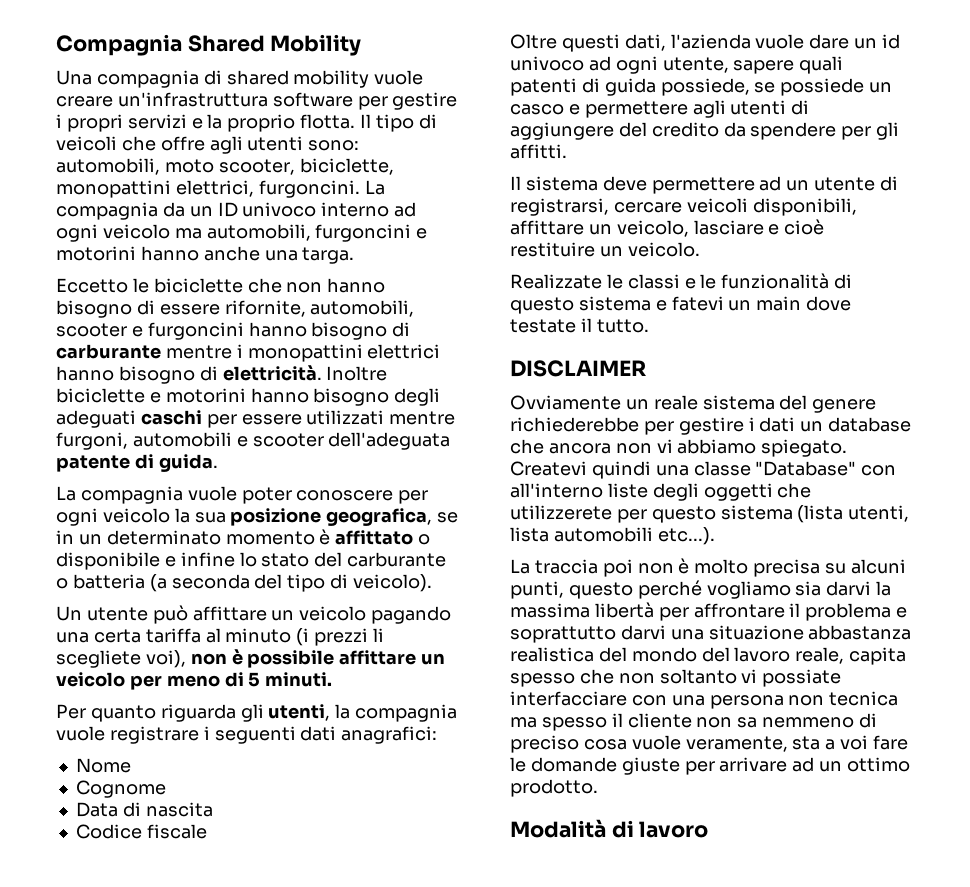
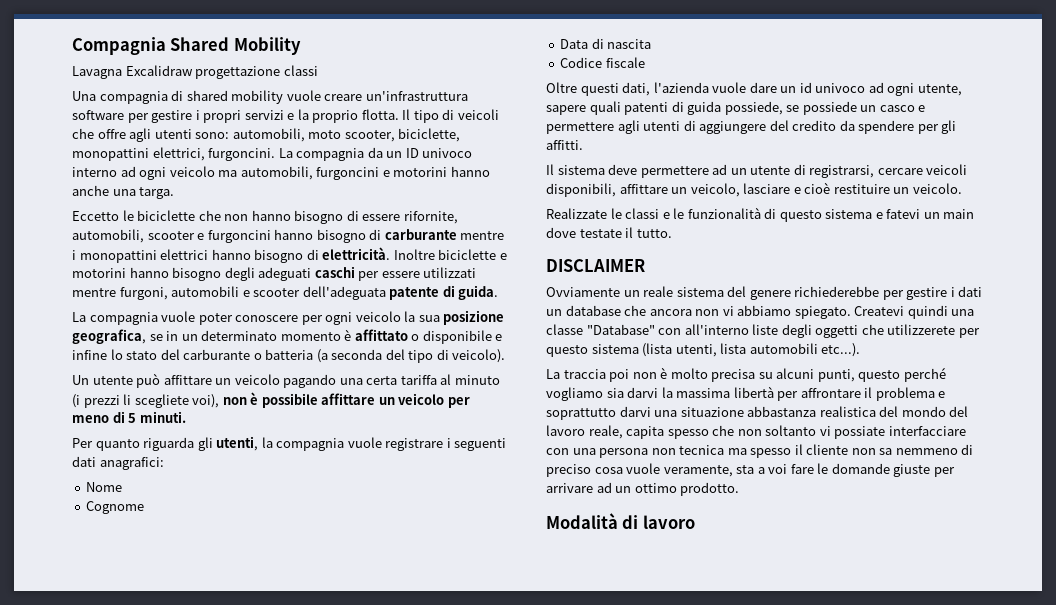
+ Lavagna Excalidraw progettazione classi

